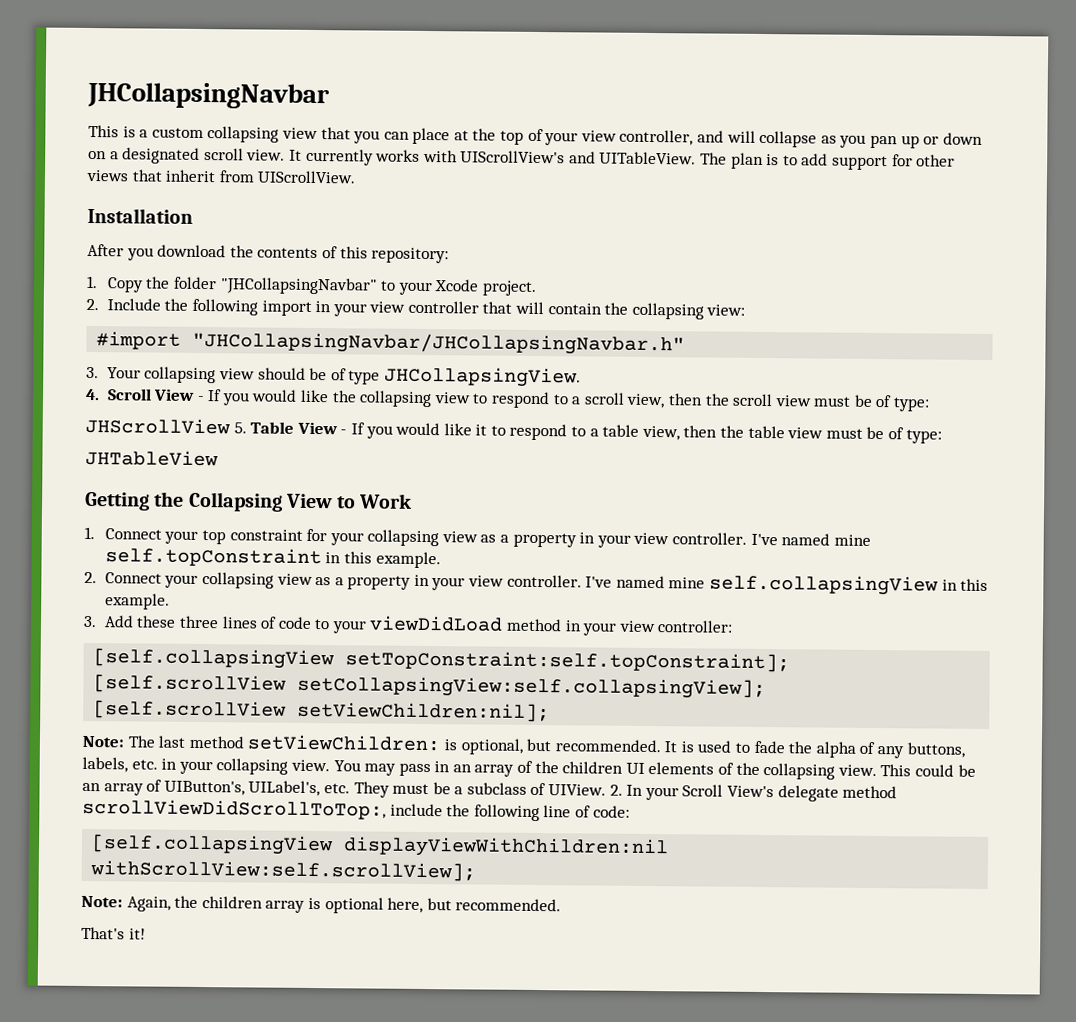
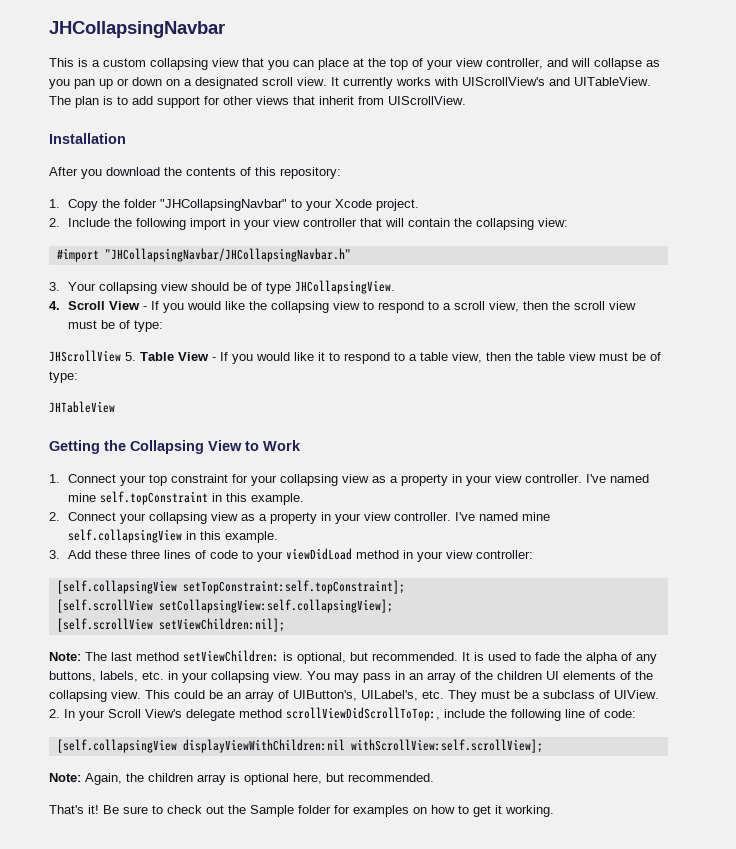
+ Be sure to check out the Sample folder for examples on how to get it working.

